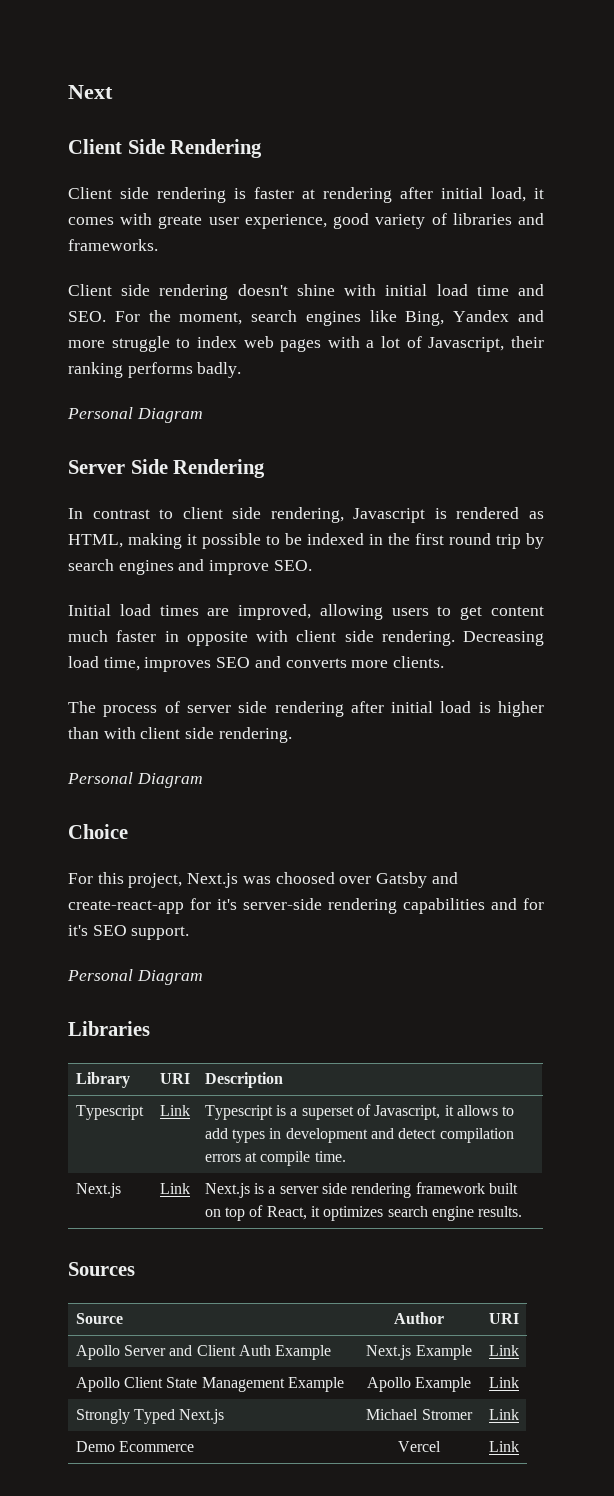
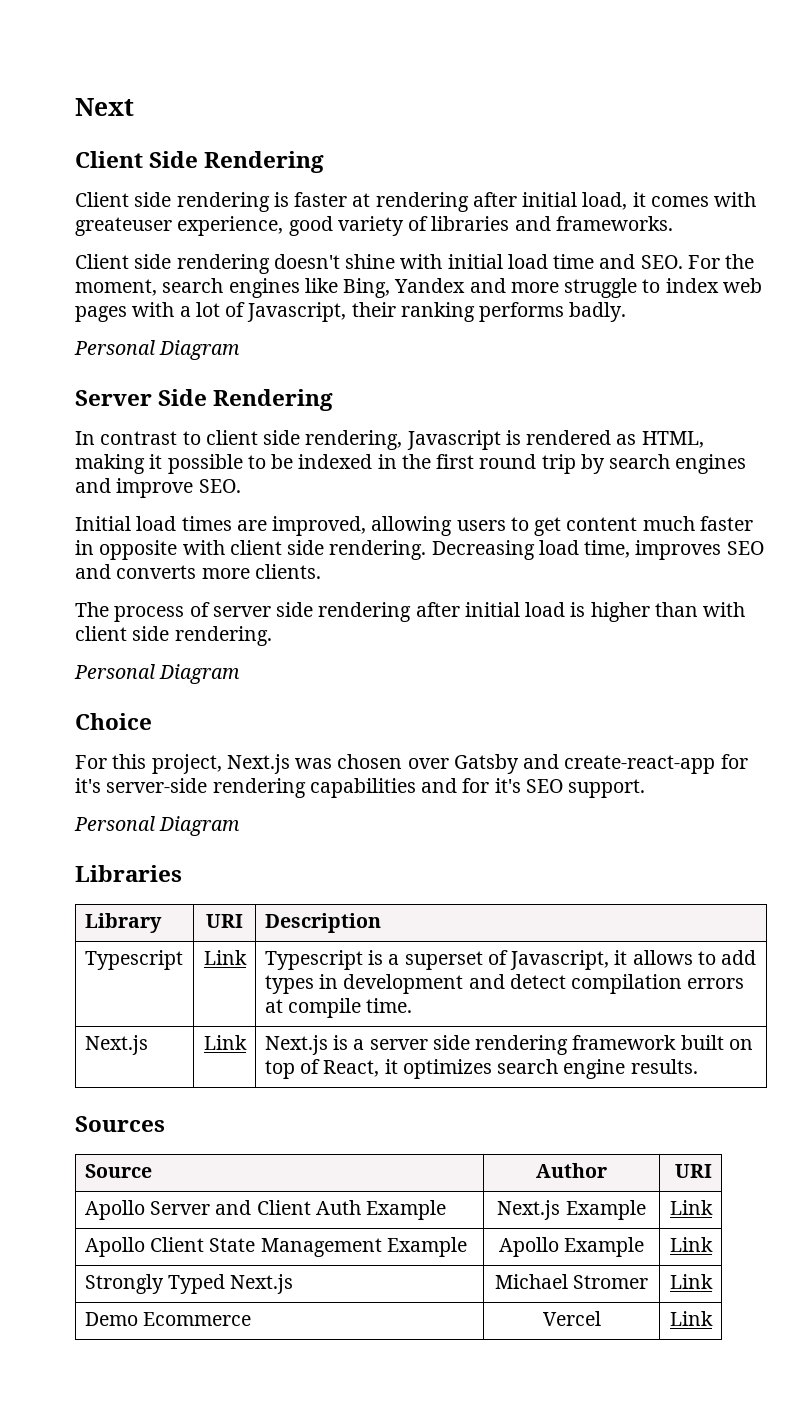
- Client side rendering is faster at rendering after initial load, it comes with greate user experience, good variety of libraries and frameworks.
+ Client side rendering is faster at rendering after initial load, it comes with greateuser experience, good variety of libraries and frameworks.
- For this project, Next.js was choosed over Gatsby and create-react-app for it's server-side rendering capabilities and for it's SEO support.
+ For this project, Next.js was chosen over Gatsby and create-react-app for it's server-side rendering capabilities and for it's SEO support.

